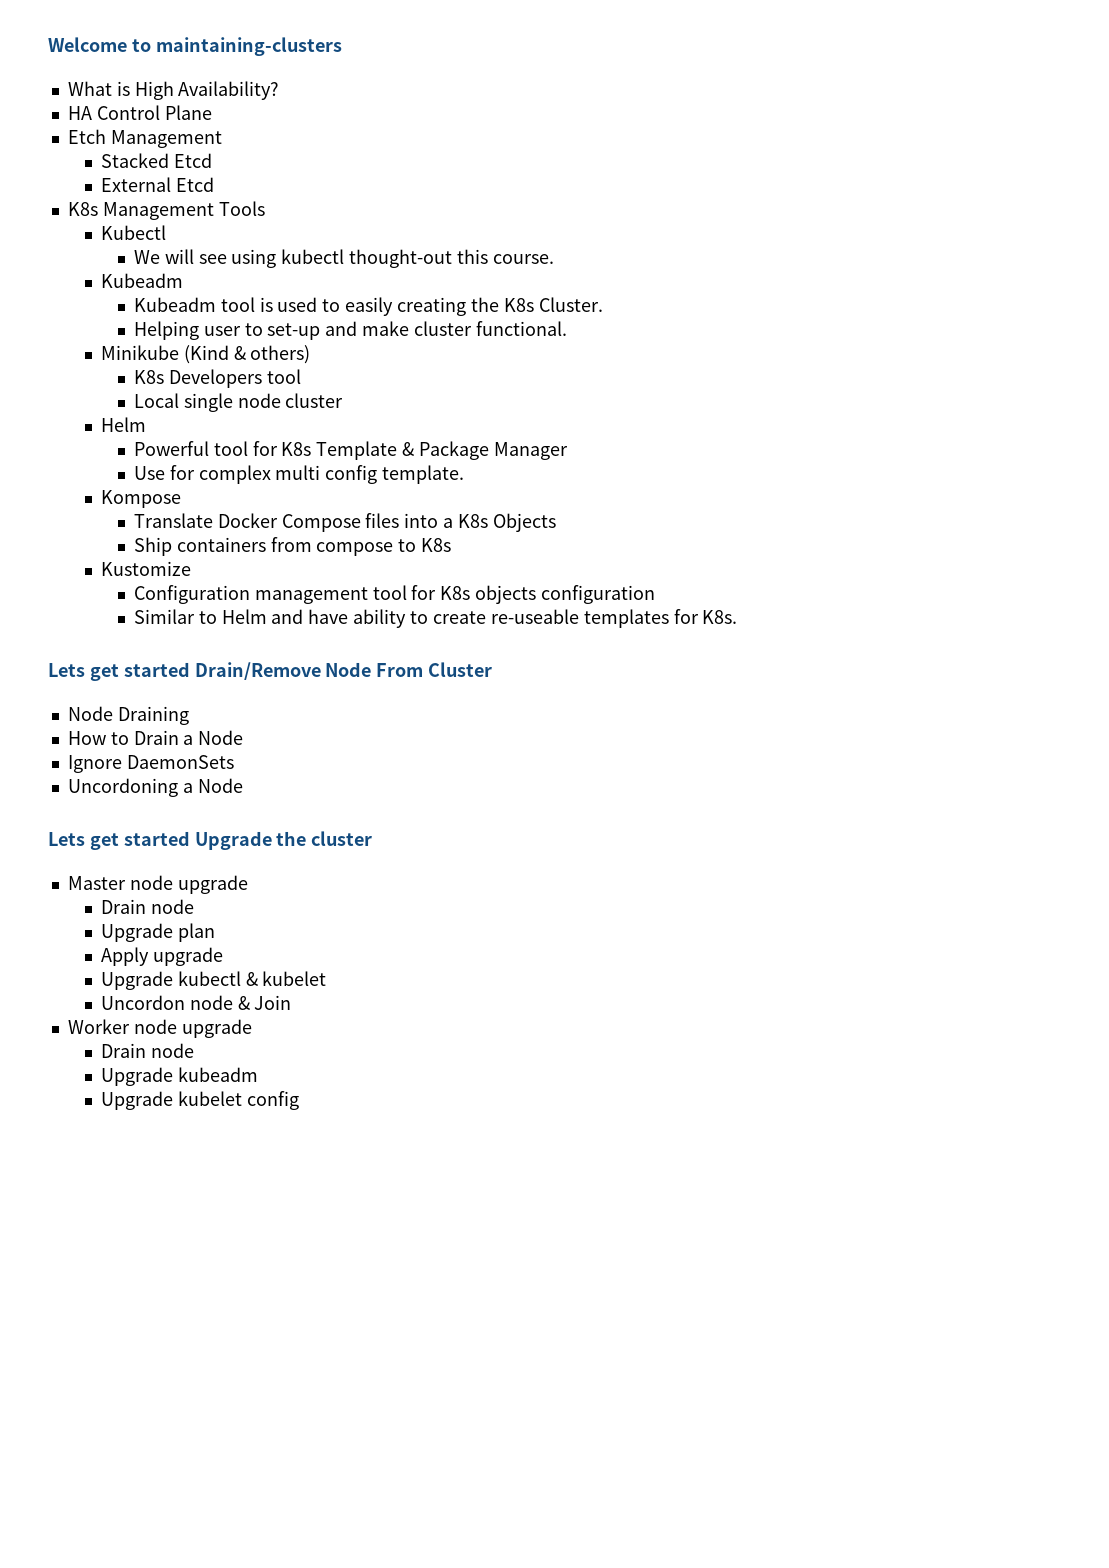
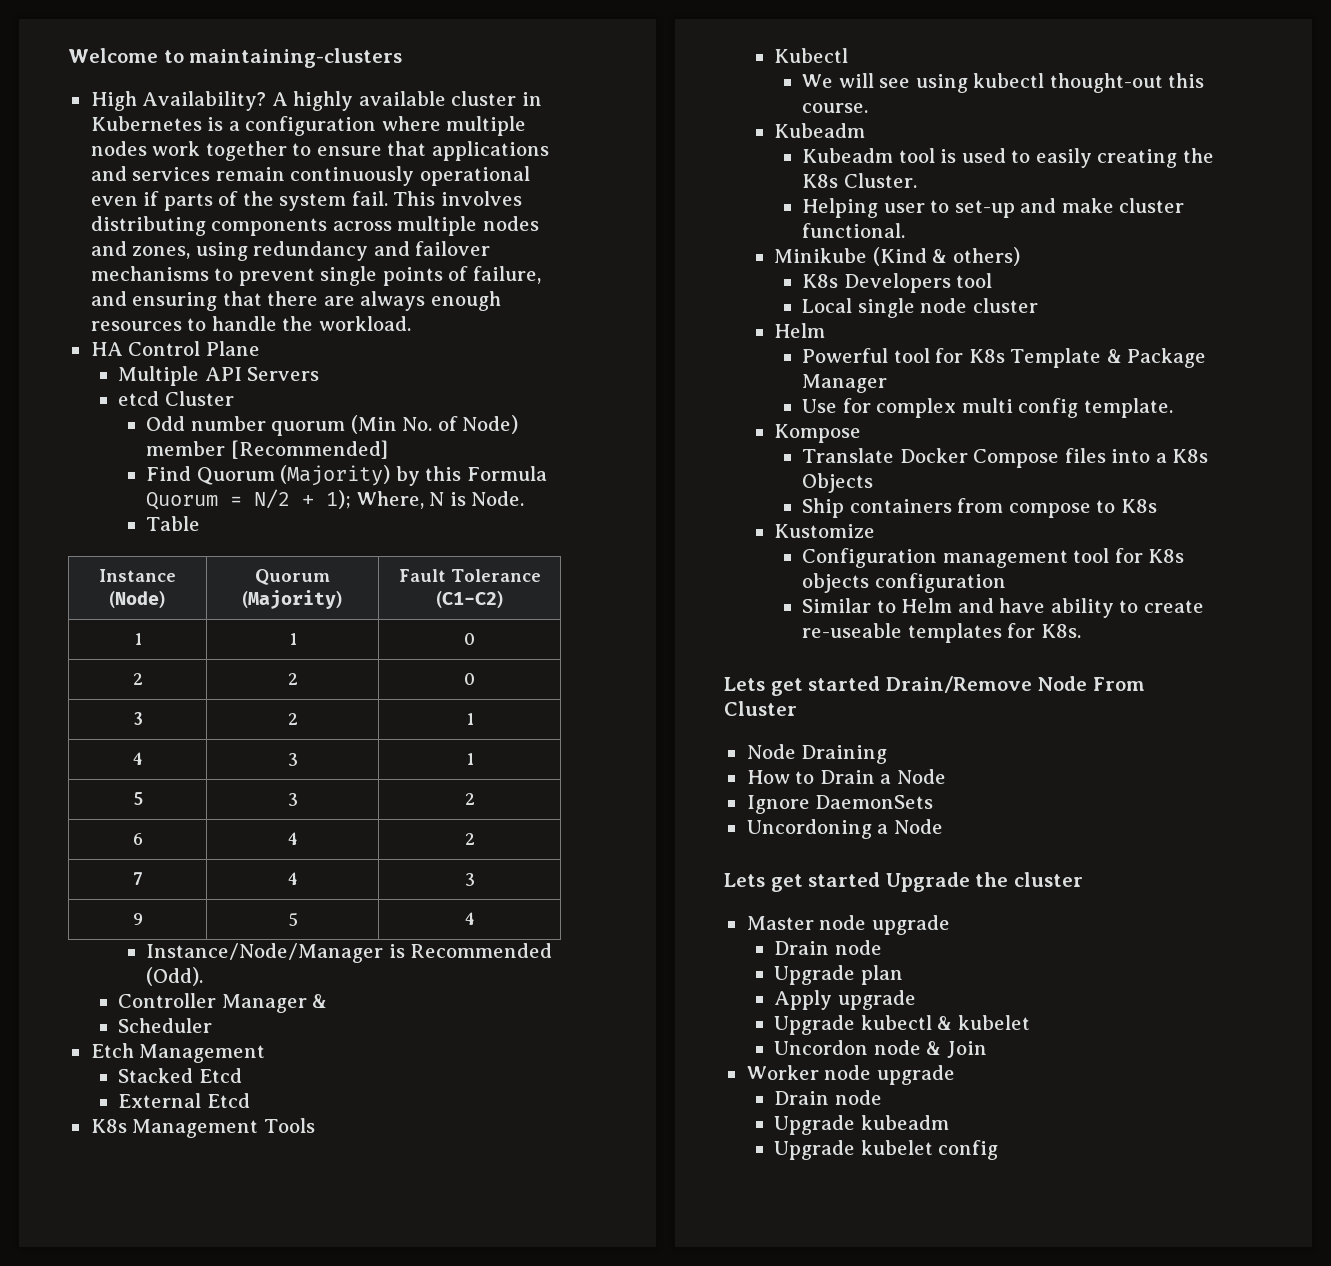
- What is High Availability?
+ High Availability? A highly available cluster in Kubernetes is a configuration where multiple nodes work together to ensure that applications and services remain continuously operational even if parts of the system fail. This involves distributing components across multiple nodes and zones, using redundancy and failover mechanisms to prevent single points of failure, and ensuring that there are always enough resources to handle the workload.
  HA Control Plane
+ Multiple API Servers
+ etcd Cluster
+ Odd number quorum (Min No. of Node) member [Recommended]
+ Find Quorum (Majority) by this Formula Quorum = N/2 + 1); Where, N is Node.
+ Table
+ Instance (Node) | Quorum (Majority) | Fault Tolerance (C1-C2)
+ 1 | 1 | 0
+ 2 | 2 | 0
+ 3 | 2 | 1
+ 4 | 3 | 1
+ 5 | 3 | 2
+ 6 | 4 | 2
+ 7 | 4 | 3
+ 9 | 5 | 4
+ Instance/Node/Manager is Recommended (Odd).
+ Controller Manager &
+ Scheduler

